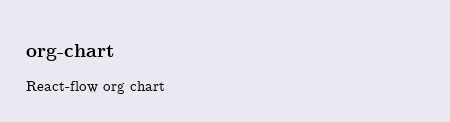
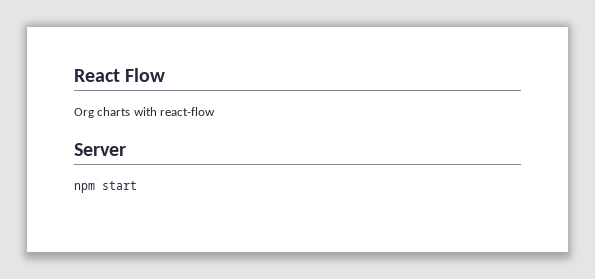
- org-chart
- React-flow org chart
+ React Flow
+ Org charts with react-flow
+ Server
+ npm start

